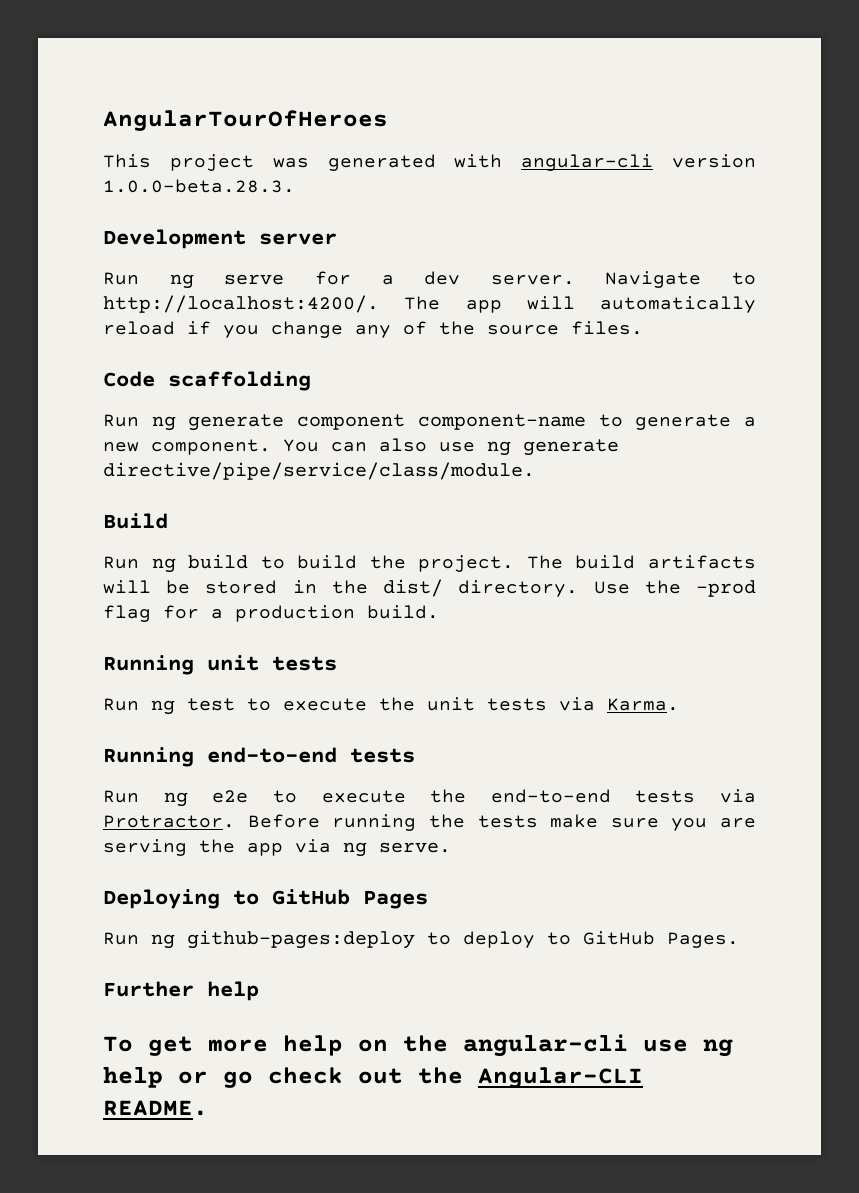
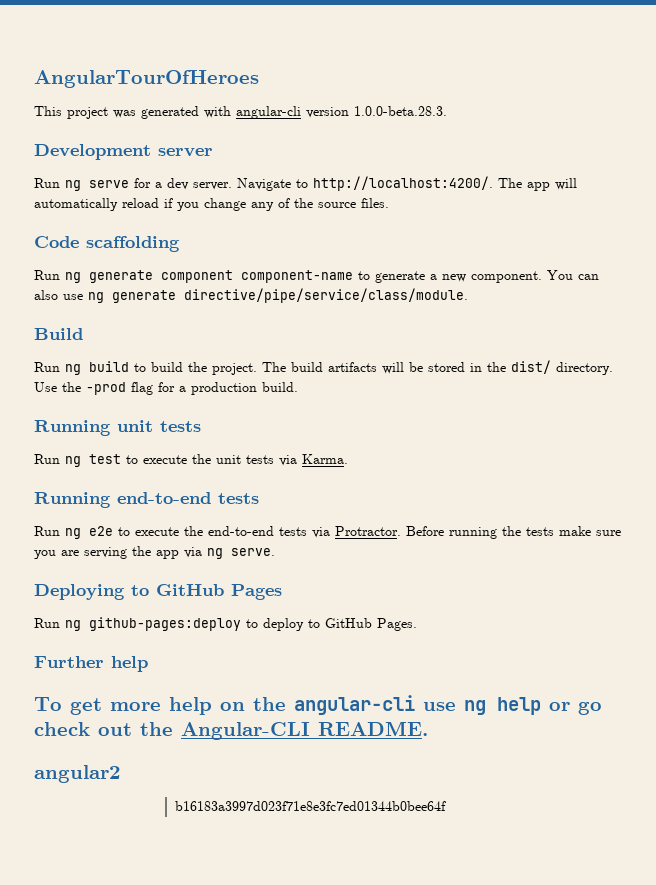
+ angular2
+ b16183a3997d023f71e8e3fc7ed01344b0bee64f

